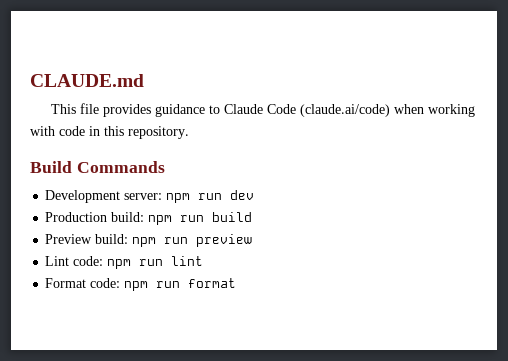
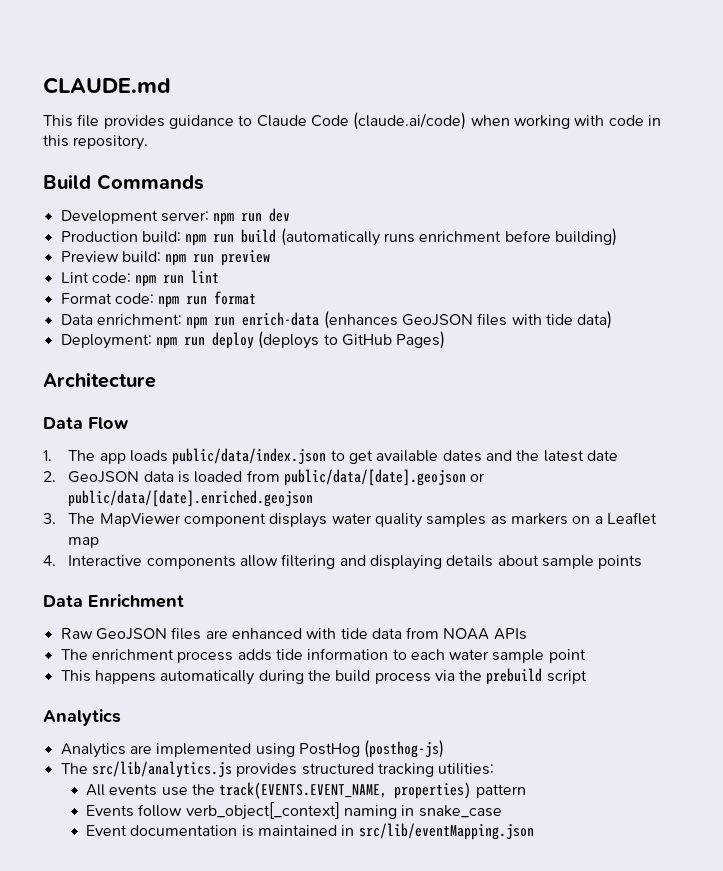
- Production build: npm run build
+ Production build: npm run build (automatically runs enrichment before building)
+ Data enrichment: npm run enrich-data (enhances GeoJSON files with tide data)
+ Deployment: npm run deploy (deploys to GitHub Pages)
+ Architecture
+ Data Flow
+ 1. The app loads public/data/index.json to get available dates and the latest date
+ 2. GeoJSON data is loaded from public/data/[date].geojson or public/data/[date].enriched.geojson
+ 3. The MapViewer component displays water quality samples as markers on a Leaflet map
+ 4. Interactive components allow filtering and displaying details about sample points
+ Data Enrichment
+ Raw GeoJSON files are enhanced with tide data from NOAA APIs
+ The enrichment process adds tide information to each water sample point
+ This happens automatically during the build process via the prebuild script
+ Analytics
+ Analytics are implemented using PostHog (posthog-js)
+ The src/lib/analytics.js provides structured tracking utilities:
+ All events use the track(EVENTS.EVENT_NAME, properties) pattern
+ Events follow verb_object[_context] naming in snake_case
+ Event documentation is maintained in src/lib/eventMapping.json

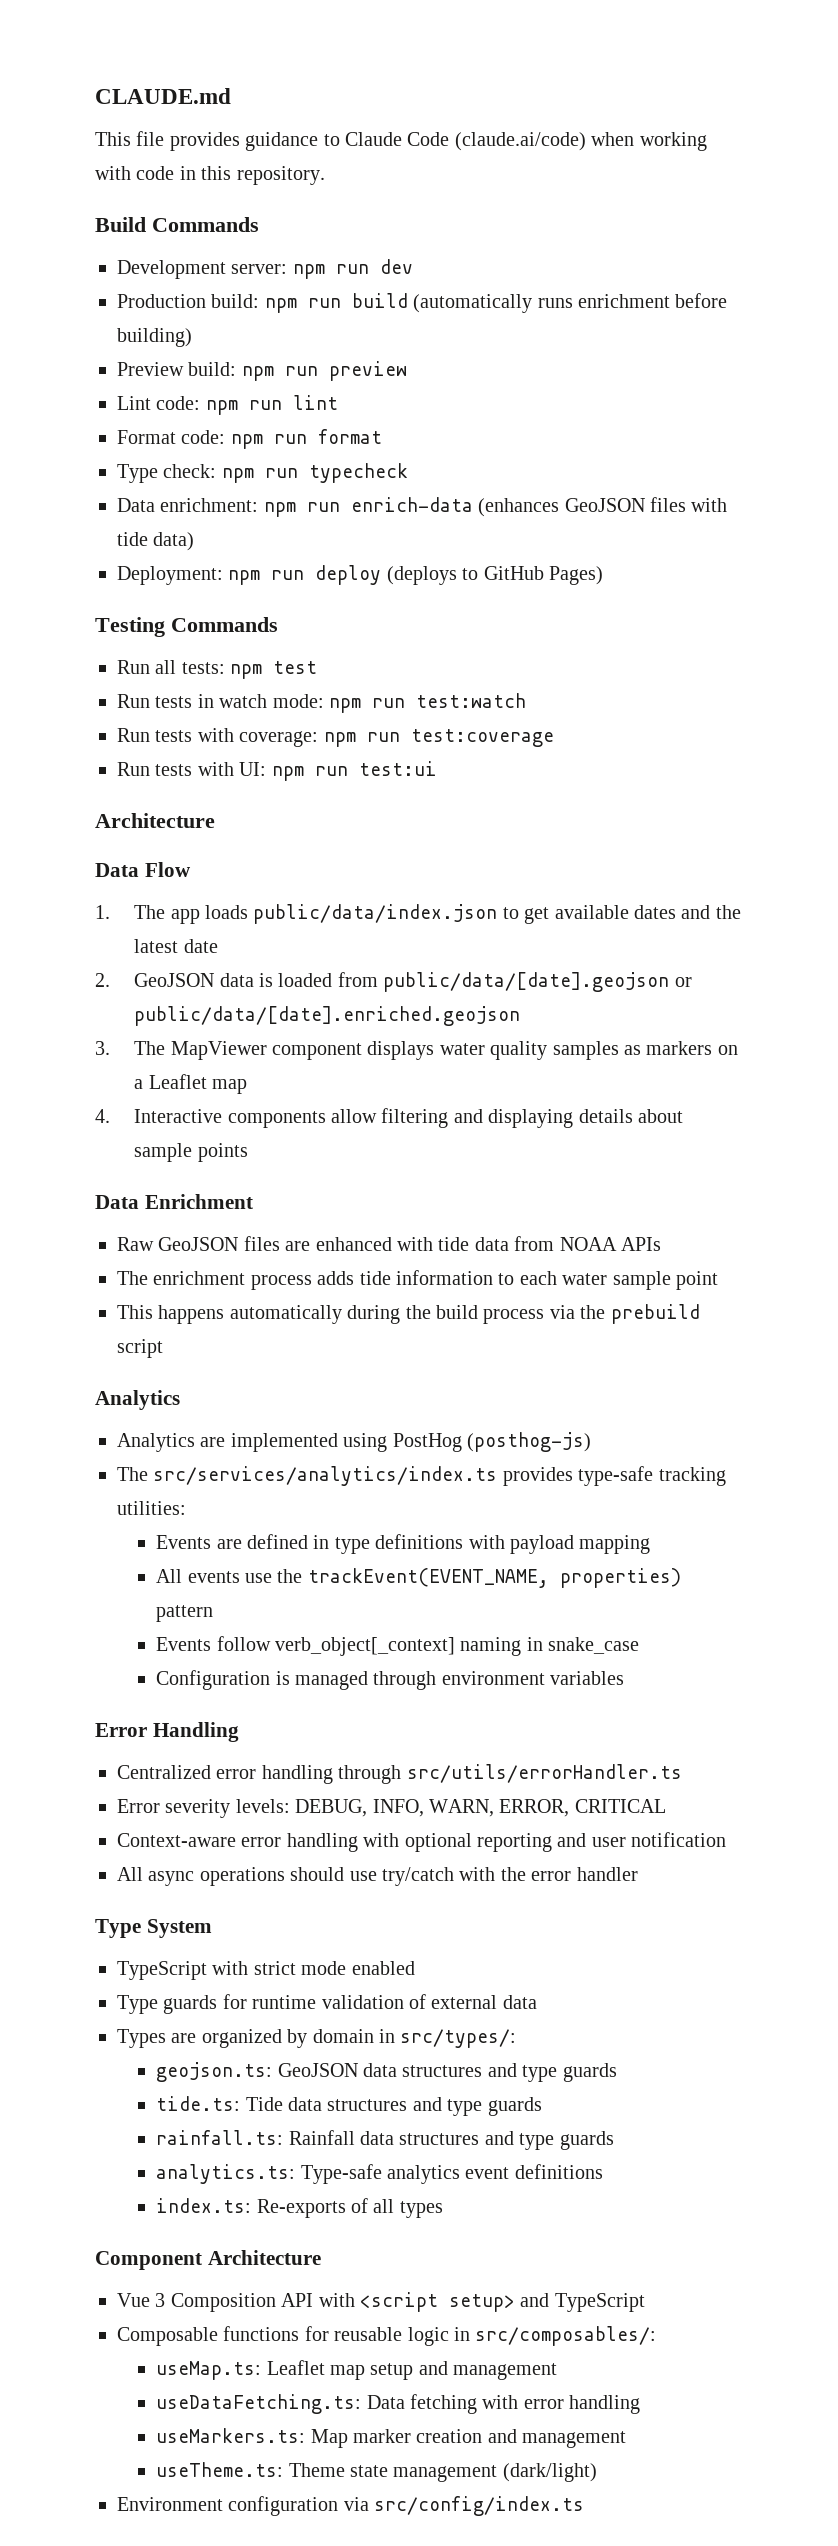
+ Type check: npm run typecheck
+ Testing Commands
+ Run all tests: npm test
+ Run tests in watch mode: npm run test:watch
+ Run tests with coverage: npm run test:coverage
+ Run tests with UI: npm run test:ui
- The src/lib/analytics.js provides structured tracking utilities:
+ The src/services/analytics/index.ts provides type-safe tracking utilities:
+ Events are defined in type definitions with payload mapping
- All events use the track(EVENTS.EVENT_NAME, properties) pattern
+ All events use the trackEvent(EVENT_NAME, properties) pattern
- Event documentation is maintained in src/lib/eventMapping.json
+ Configuration is managed through environment variables
+ Error Handling
+ Centralized error handling through src/utils/errorHandler.ts
+ Error severity levels: DEBUG, INFO, WARN, ERROR, CRITICAL
+ Context-aware error handling with optional reporting and user notification
+ All async operations should use try/catch with the error handler
+ Type System
+ TypeScript with strict mode enabled
+ Type guards for runtime validation of external data
+ Types are organized by domain in src/types/:
+ geojson.ts: GeoJSON data structures and type guards
+ tide.ts: Tide data structures and type guards
+ rainfall.ts: Rainfall data structures and type guards
+ analytics.ts: Type-safe analytics event definitions
+ index.ts: Re-exports of all types
+ Component Architecture
+ Vue 3 Composition API with <script setup> and TypeScript
+ Composable functions for reusable logic in src/composables/:
+ useMap.ts: Leaflet map setup and management
+ useDataFetching.ts: Data fetching with error handling
+ useMarkers.ts: Map marker creation and management
+ useTheme.ts: Theme state management (dark/light)
+ Environment configuration via src/config/index.ts

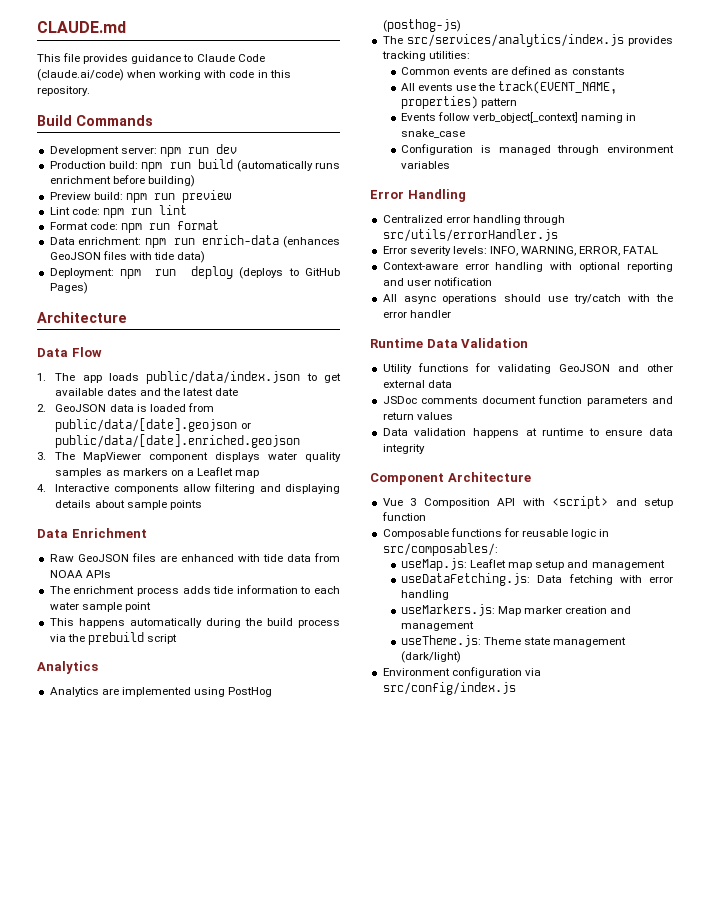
- Type check: npm run typecheck
- Testing Commands
- Run all tests: npm test
- Run tests in watch mode: npm run test:watch
- Run tests with coverage: npm run test:coverage
- Run tests with UI: npm run test:ui
- The src/services/analytics/index.ts provides type-safe tracking utilities:
+ The src/services/analytics/index.js provides tracking utilities:
- Events are defined in type definitions with payload mapping
+ Common events are defined as constants
- All events use the trackEvent(EVENT_NAME, properties) pattern
+ All events use the track(EVENT_NAME, properties) pattern
- Centralized error handling through src/utils/errorHandler.ts
+ Centralized error handling through src/utils/errorHandler.js
- Error severity levels: DEBUG, INFO, WARN, ERROR, CRITICAL
+ Error severity levels: INFO, WARNING, ERROR, FATAL
- Type System
- TypeScript with strict mode enabled
- Type guards for runtime validation of external data
- Types are organized by domain in src/types/:
- geojson.ts: GeoJSON data structures and type guards
- tide.ts: Tide data structures and type guards
- rainfall.ts: Rainfall data structures and type guards
- analytics.ts: Type-safe analytics event definitions
- index.ts: Re-exports of all types
+ Runtime Data Validation
+ Utility functions for validating GeoJSON and other external data
+ JSDoc comments document function parameters and return values
+ Data validation happens at runtime to ensure data integrity
- Vue 3 Composition API with <script setup> and TypeScript
+ Vue 3 Composition API with <script> and setup function
- useMap.ts: Leaflet map setup and management
+ useMap.js: Leaflet map setup and management
- useDataFetching.ts: Data fetching with error handling
+ useDataFetching.js: Data fetching with error handling
- useMarkers.ts: Map marker creation and management
+ useMarkers.js: Map marker creation and management
- useTheme.ts: Theme state management (dark/light)
+ useTheme.js: Theme state management (dark/light)
- Environment configuration via src/config/index.ts
+ Environment configuration via src/config/index.js

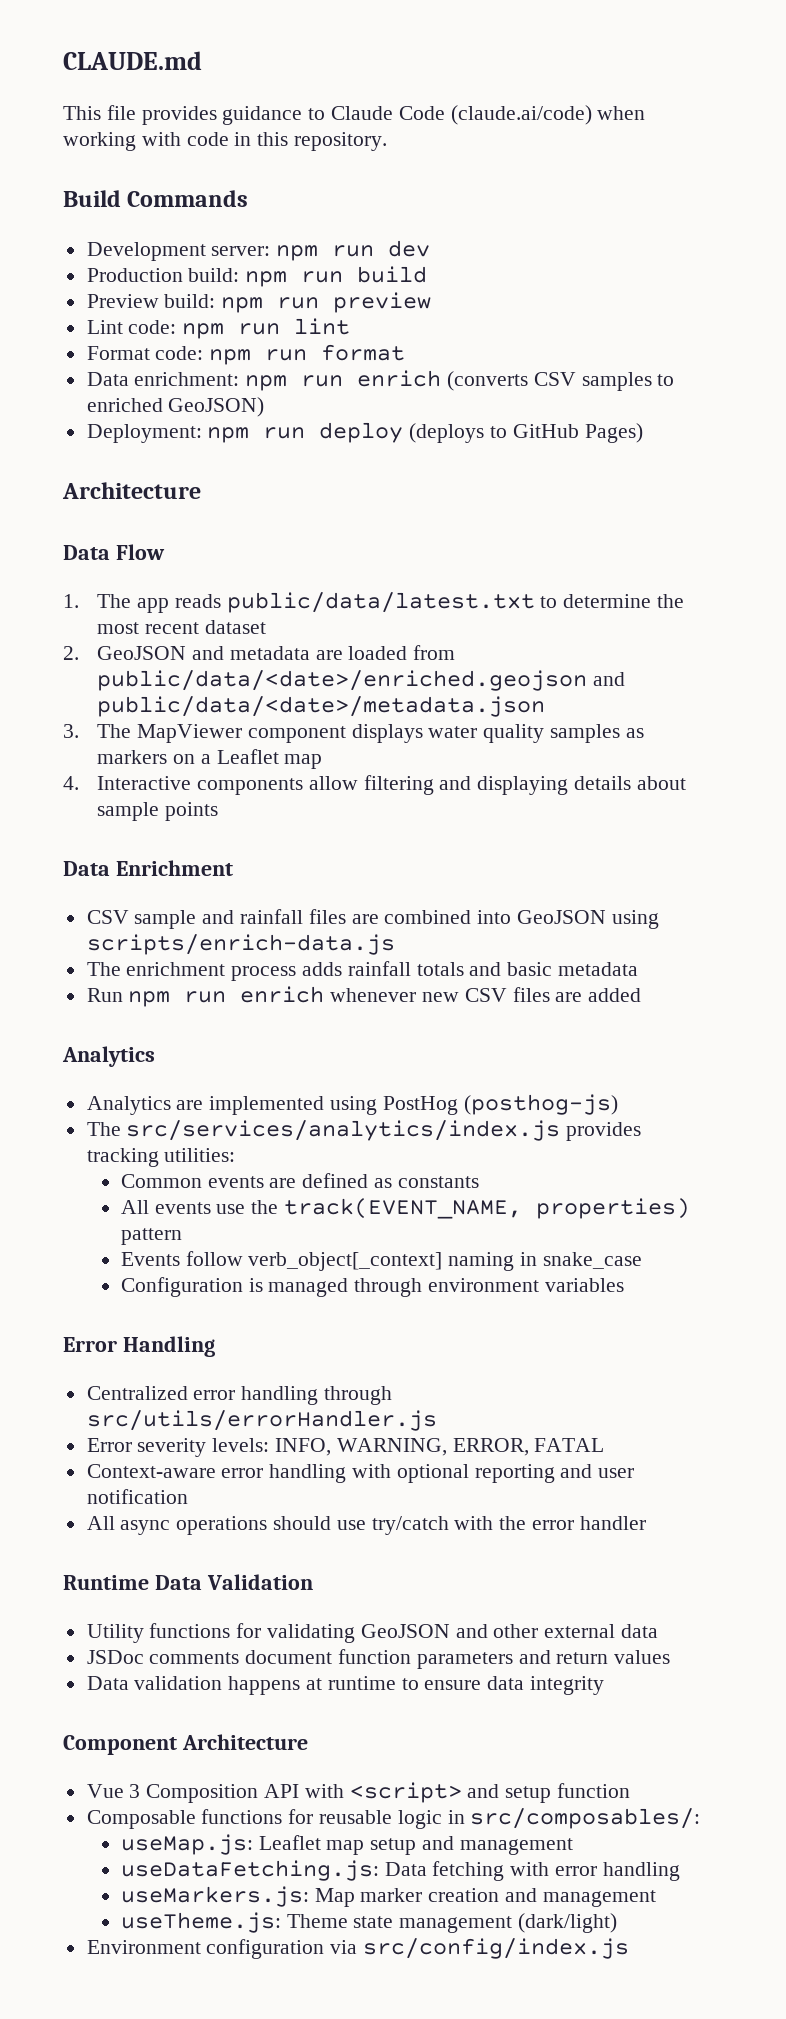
- Production build: npm run build (automatically runs enrichment before building)
+ Production build: npm run build
- Data enrichment: npm run enrich-data (enhances GeoJSON files with tide data)
+ Data enrichment: npm run enrich (converts CSV samples to enriched GeoJSON)
- 1. The app loads public/data/index.json to get available dates and the latest date
- 2. GeoJSON data is loaded from public/data/[date].geojson or public/data/[date].enriched.geojson
+ 1. The app reads public/data/latest.txt to determine the most recent dataset
+ 2. GeoJSON and metadata are loaded from public/data/<date>/enriched.geojson and public/data/<date>/metadata.json
- Raw GeoJSON files are enhanced with tide data from NOAA APIs
- The enrichment process adds tide information to each water sample point
- This happens automatically during the build process via the prebuild script
+ CSV sample and rainfall files are combined into GeoJSON using scripts/enrich-data.js
+ The enrichment process adds rainfall totals and basic metadata
+ Run npm run enrich whenever new CSV files are added

